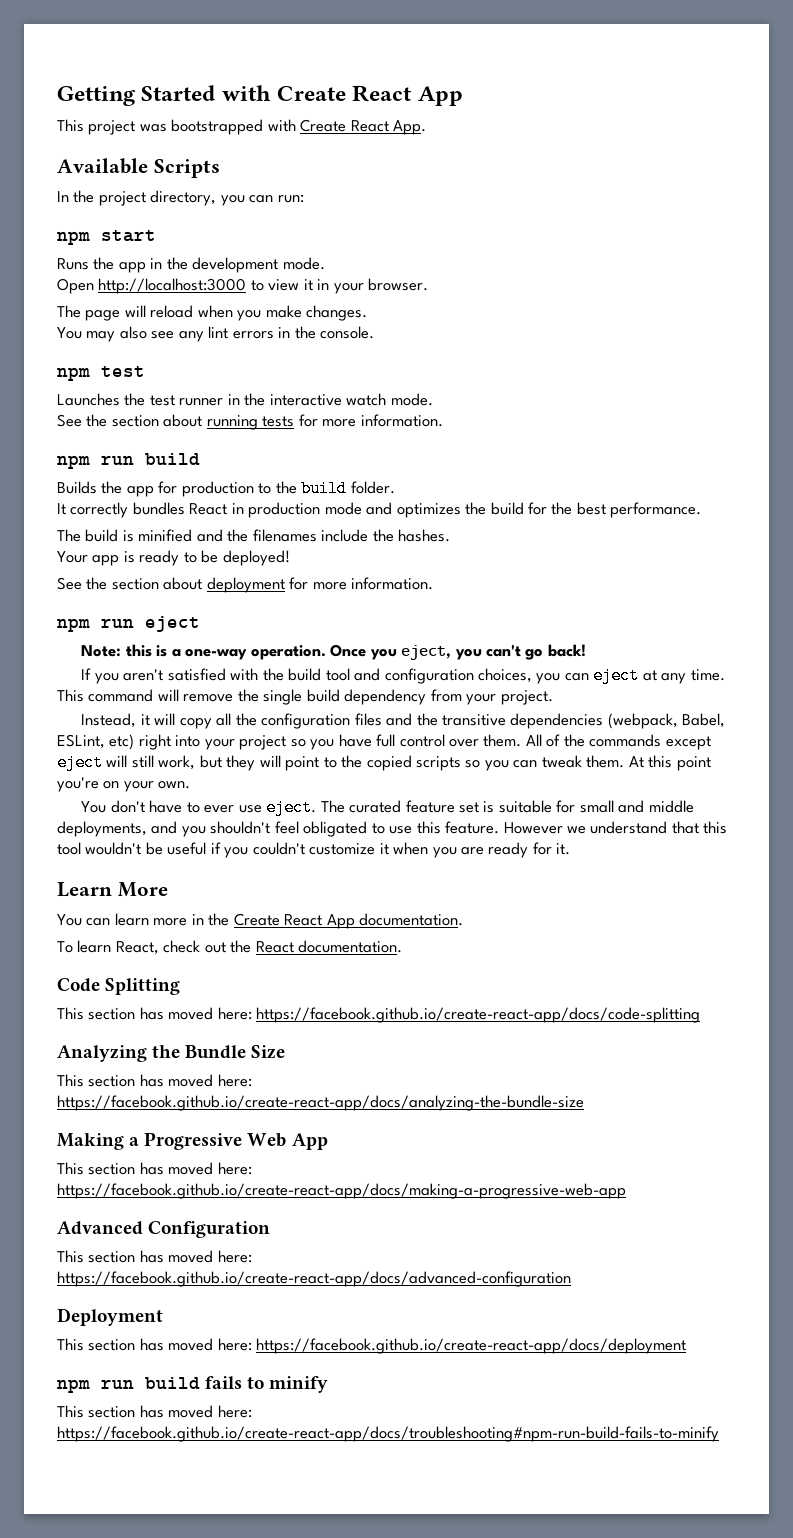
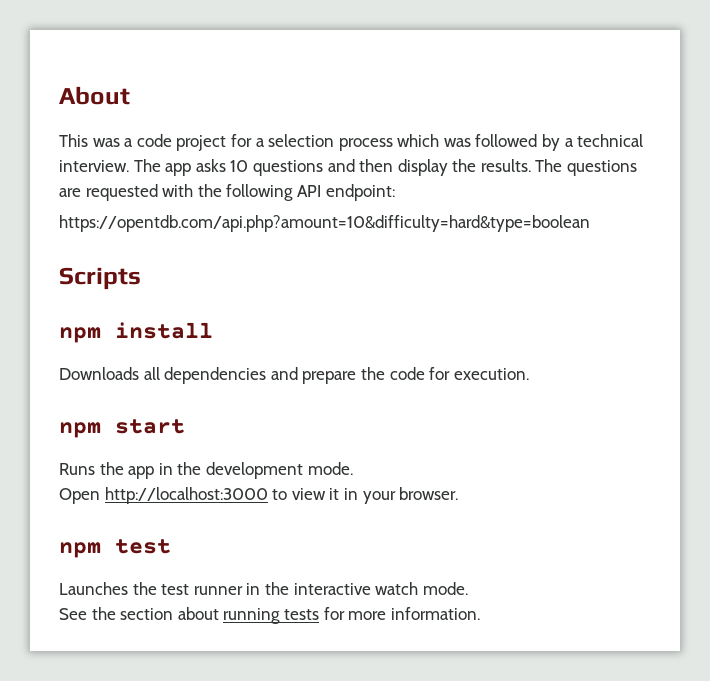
- Getting Started with Create React App
- This project was bootstrapped with Create React App.
- Available Scripts
- In the project directory, you can run:
+ About
+ This was a code project for a selection process which was followed by a technical interview. The app asks 10 questions and then display the results. The questions are requested with the following API endpoint:
+ https://opentdb.com/api.php?amount=10&difficulty=hard&type=boolean
+ Scripts
+ npm install
+ Downloads all dependencies and prepare the code for execution.
- The page will reload when you make changes.
- You may also see any lint errors in the console.
  See the section about running tests for more information.
- npm run build
- Builds the app for production to the build folder.
- It correctly bundles React in production mode and optimizes the build for the best performance.
- The build is minified and the filenames include the hashes.
- Your app is ready to be deployed!
- See the section about deployment for more information.
- npm run eject
- Note: this is a one-way operation. Once you eject, you can't go back!
- If you aren't satisfied with the build tool and configuration choices, you can eject at any time. This command will remove the single build dependency from your project.
- Instead, it will copy all the configuration files and the transitive dependencies (webpack, Babel, ESLint, etc) right into your project so you have full control over them. All of the commands except eject will still work, but they will point to the copied scripts so you can tweak them. At this point you're on your own.
- You don't have to ever use eject. The curated feature set is suitable for small and middle deployments, and you shouldn't feel obligated to use this feature. However we understand that this tool wouldn't be useful if you couldn't customize it when you are ready for it.
- Learn More
- You can learn more in the Create React App documentation.
- To learn React, check out the React documentation.
- Code Splitting
- This section has moved here: https://facebook.github.io/create-react-app/docs/code-splitting
- Analyzing the Bundle Size
- This section has moved here: https://facebook.github.io/create-react-app/docs/analyzing-the-bundle-size
- Making a Progressive Web App
- This section has moved here: https://facebook.github.io/create-react-app/docs/making-a-progressive-web-app
- Advanced Configuration
- This section has moved here: https://facebook.github.io/create-react-app/docs/advanced-configuration
- Deployment
- This section has moved here: https://facebook.github.io/create-react-app/docs/deployment
- npm run build fails to minify
- This section has moved here: https://facebook.github.io/create-react-app/docs/troubleshooting#npm-run-build-fails-to-minify

